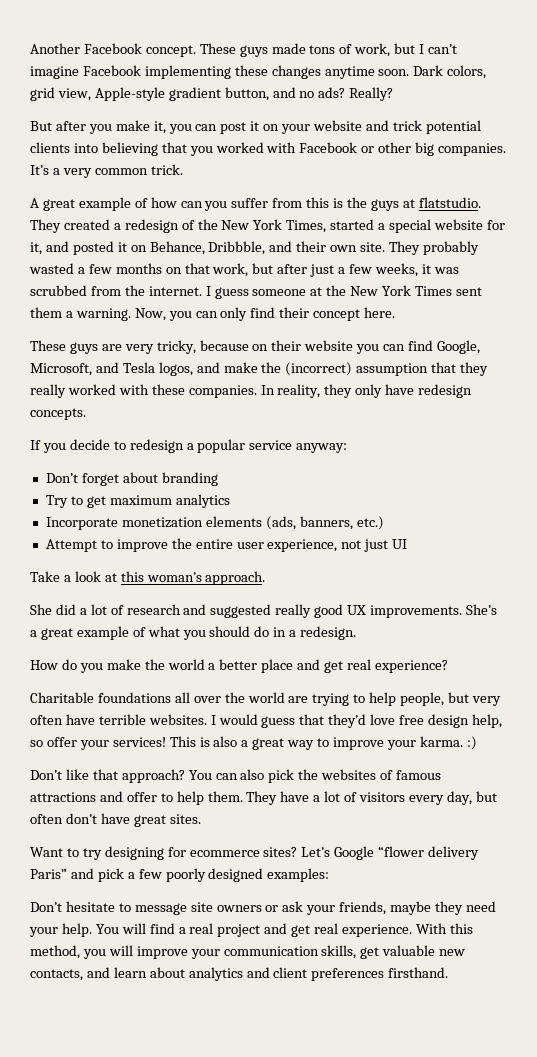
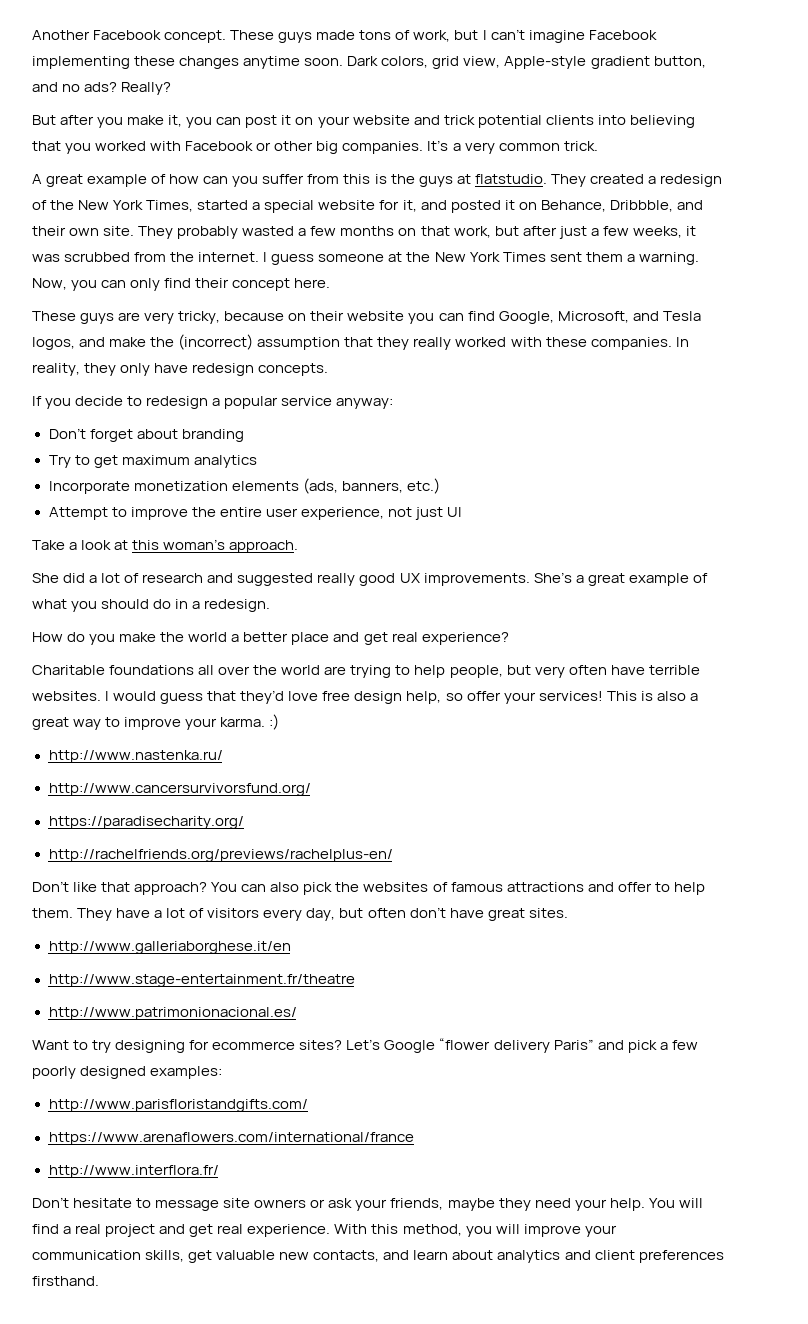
+ http://www.nastenka.ru/
+ http://www.cancersurvivorsfund.org/
+ https://paradisecharity.org/
+ http://rachelfriends.org/previews/rachelplus-en/
+ http://www.galleriaborghese.it/en
+ http://www.stage-entertainment.fr/theatre
+ http://www.patrimonionacional.es/
+ http://www.parisfloristandgifts.com/
+ https://www.arenaflowers.com/international/france
+ http://www.interflora.fr/

